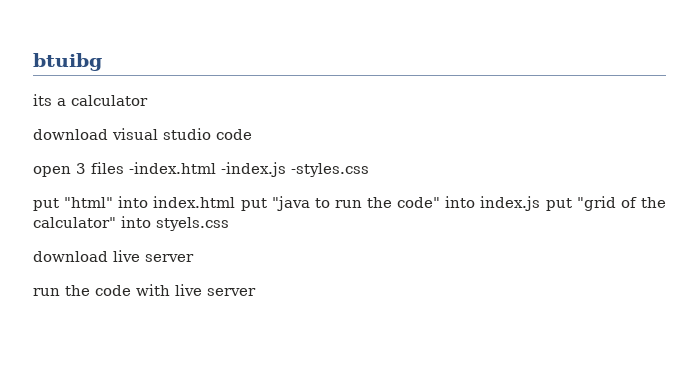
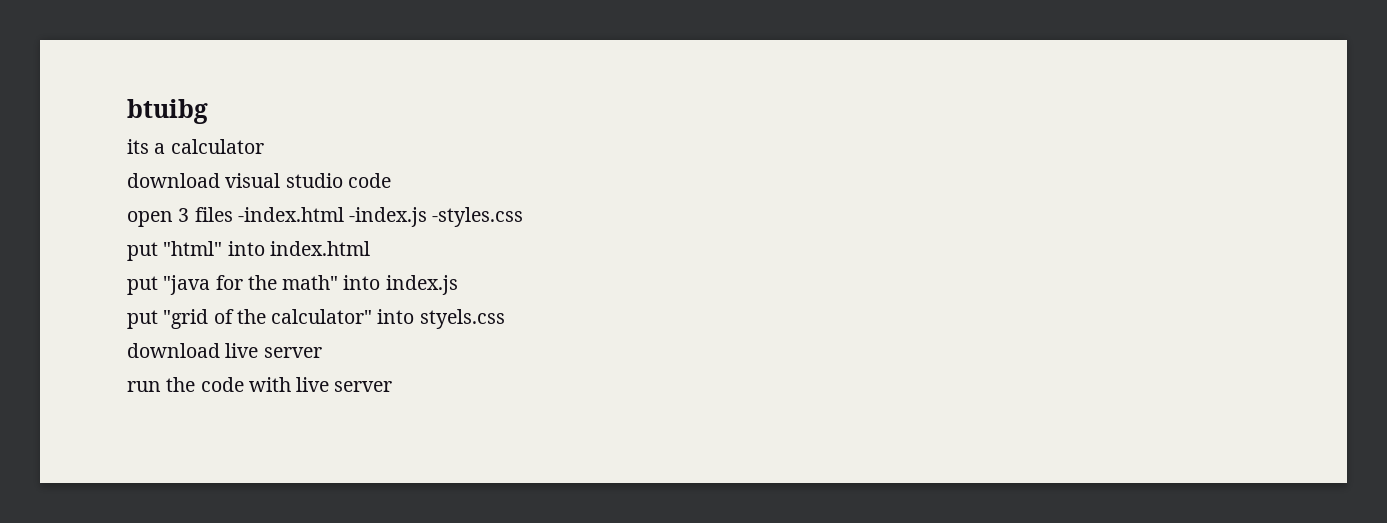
- put "html" into index.html put "java to run the code" into index.js put "grid of the calculator" into styels.css
+ put "html" into index.html
+ put "java for the math" into index.js
+ put "grid of the calculator" into styels.css

